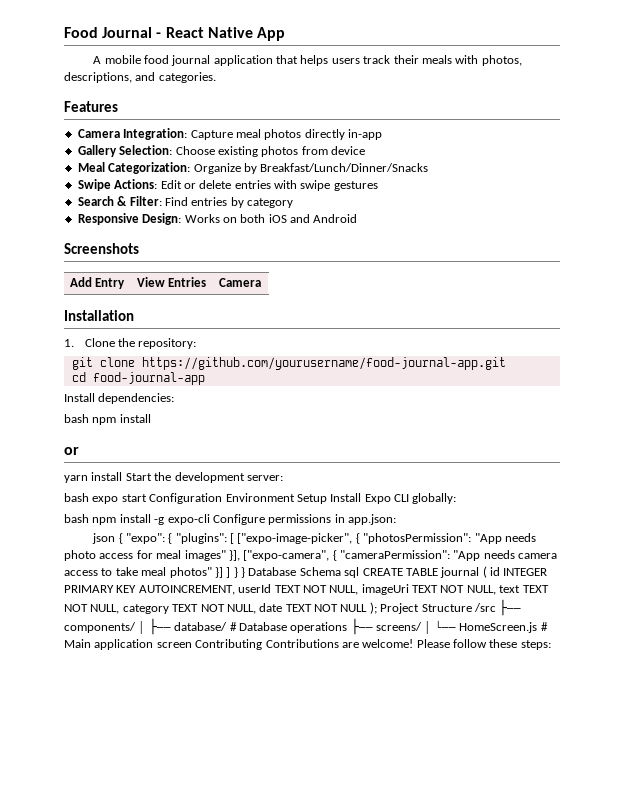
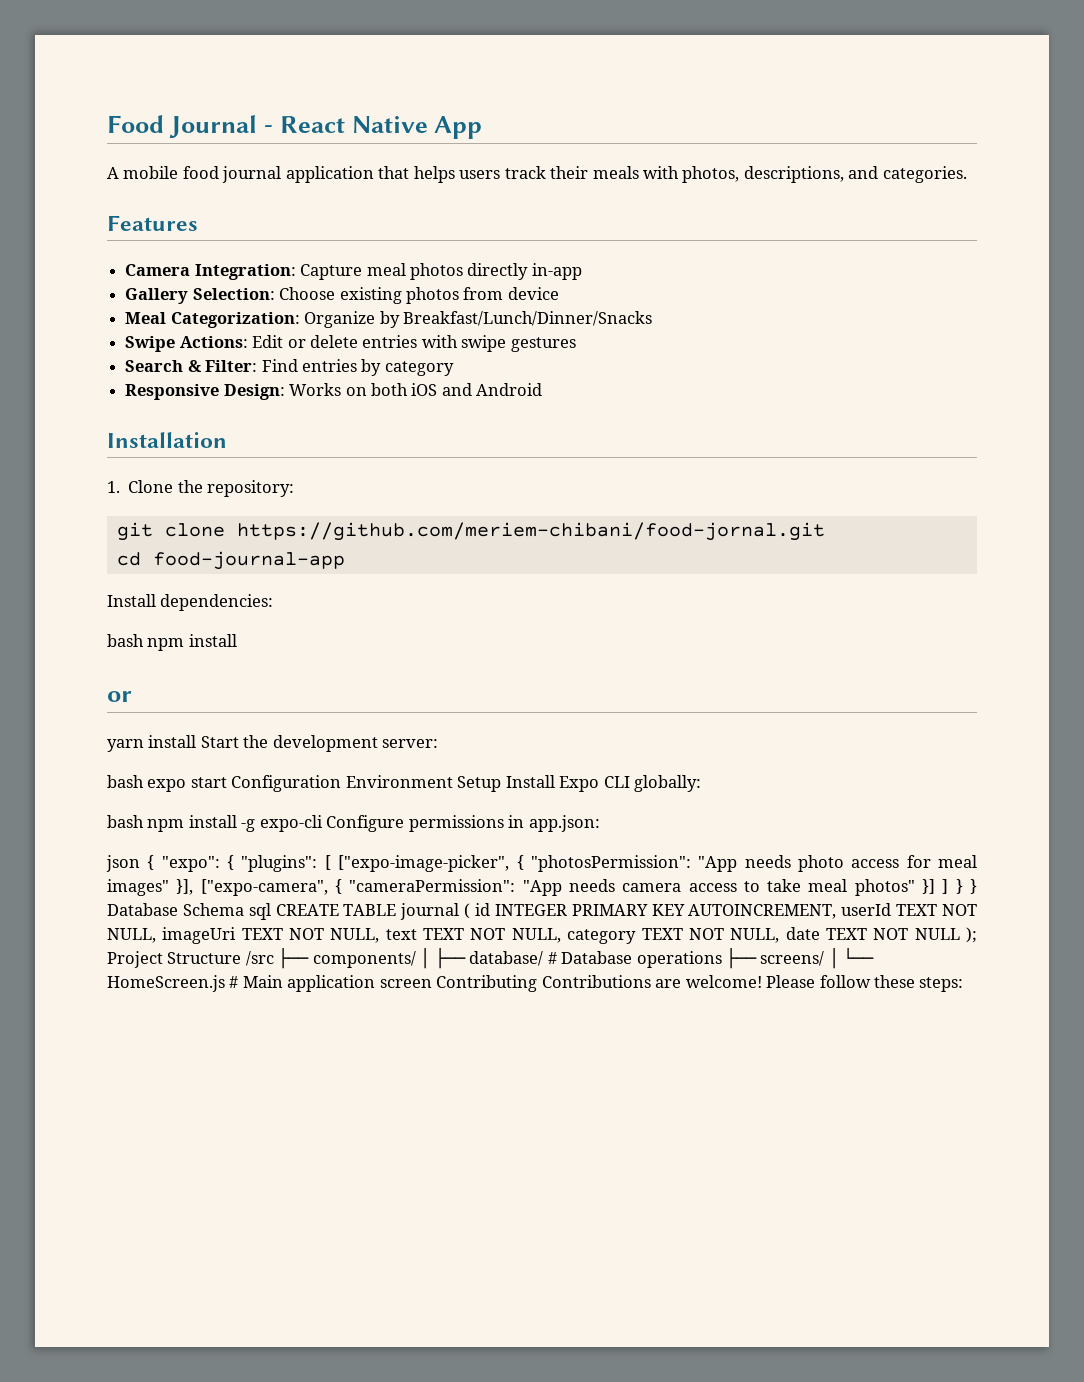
- Screenshots
- Add Entry | View Entries | Camera
- git clone https://github.com/yourusername/food-journal-app.git
+ git clone https://github.com/meriem-chibani/food-jornal.git

